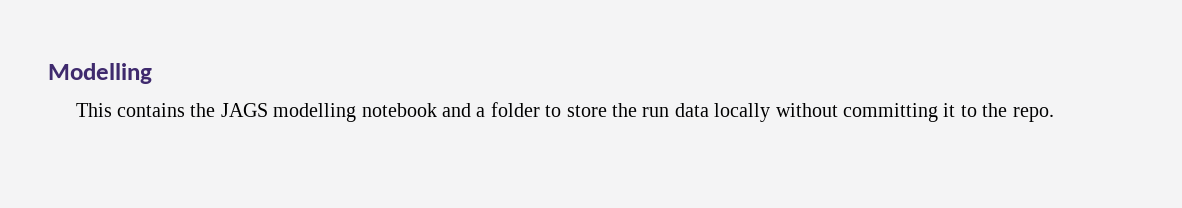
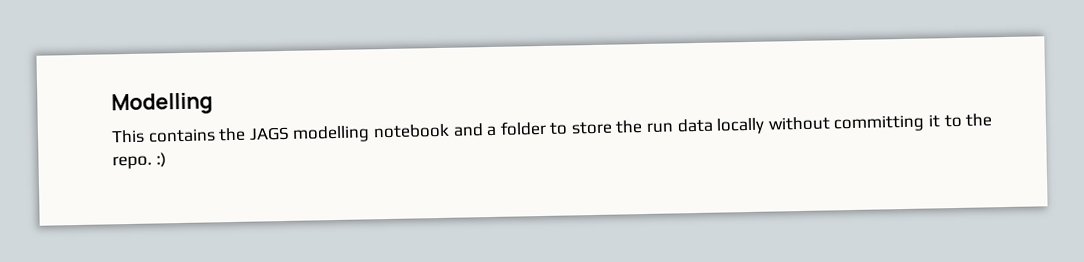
- This contains the JAGS modelling notebook and a folder to store the run data locally without committing it to the repo.
+ This contains the JAGS modelling notebook and a folder to store the run data locally without committing it to the repo. :)

